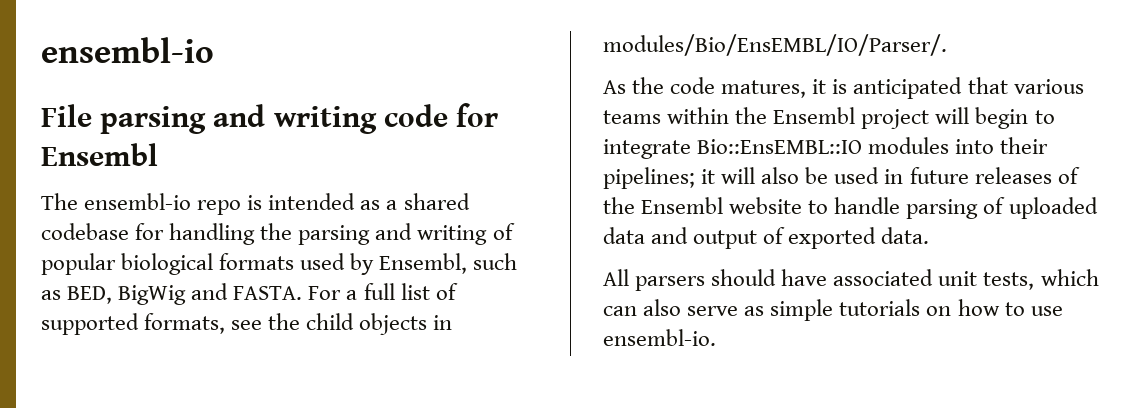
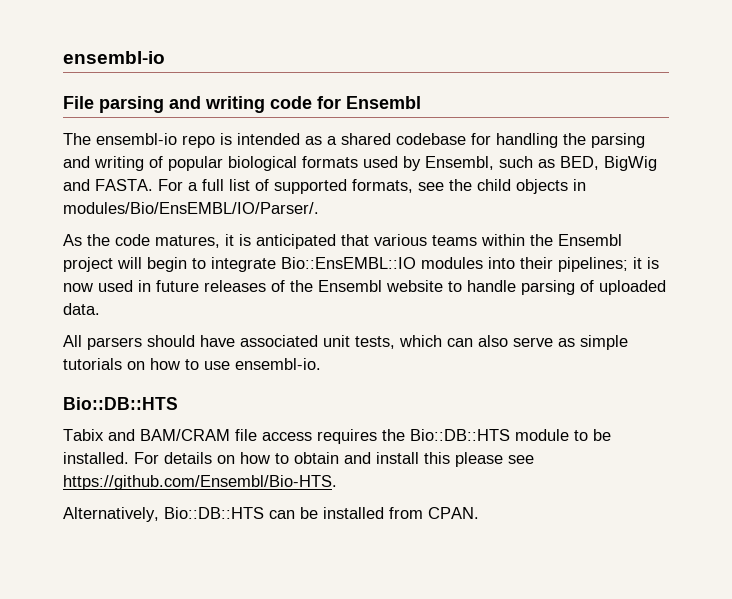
- As the code matures, it is anticipated that various teams within the Ensembl project will begin to integrate Bio::EnsEMBL::IO modules into their pipelines; it will also be used in future releases of the Ensembl website to handle parsing of uploaded data and output of exported data.
+ As the code matures, it is anticipated that various teams within the Ensembl project will begin to integrate Bio::EnsEMBL::IO modules into their pipelines; it is now used in future releases of the Ensembl website to handle parsing of uploaded data.
  All parsers should have associated unit tests, which can also serve as simple tutorials on how to use ensembl-io.
+ Bio::DB::HTS
+ Tabix and BAM/CRAM file access requires the Bio::DB::HTS module to be installed. For details on how to obtain and install this please see https://github.com/Ensembl/Bio-HTS.
+ Alternatively, Bio::DB::HTS can be installed from CPAN.

